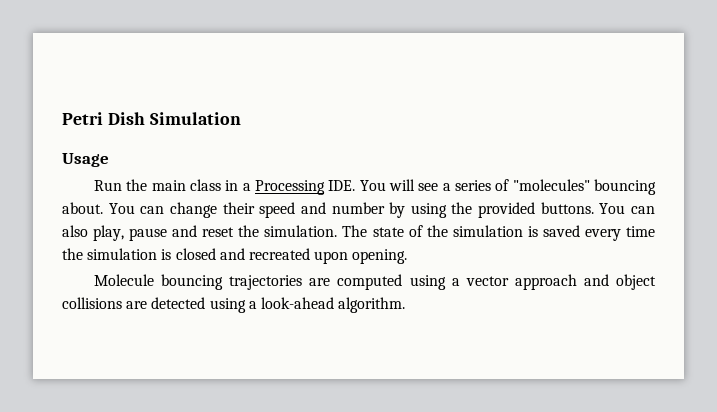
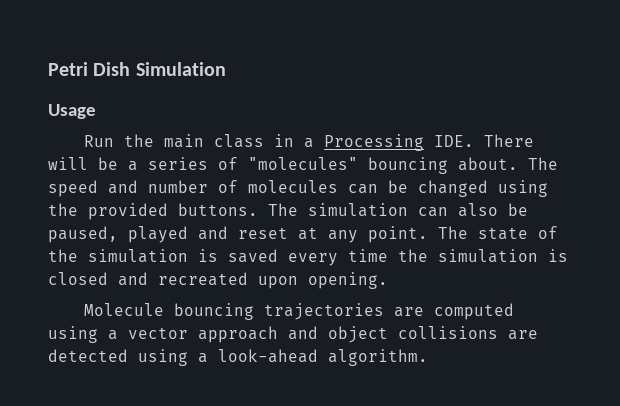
- Run the main class in a Processing IDE. You will see a series of "molecules" bouncing about.
+ Run the main class in a Processing IDE. There will be a series of "molecules" bouncing about.
- You can change their speed and number by using the provided buttons. You can also play, pause and reset the simulation.
+ The speed and number of molecules can be changed using the provided buttons. The simulation can also be paused, played and reset at any point.

